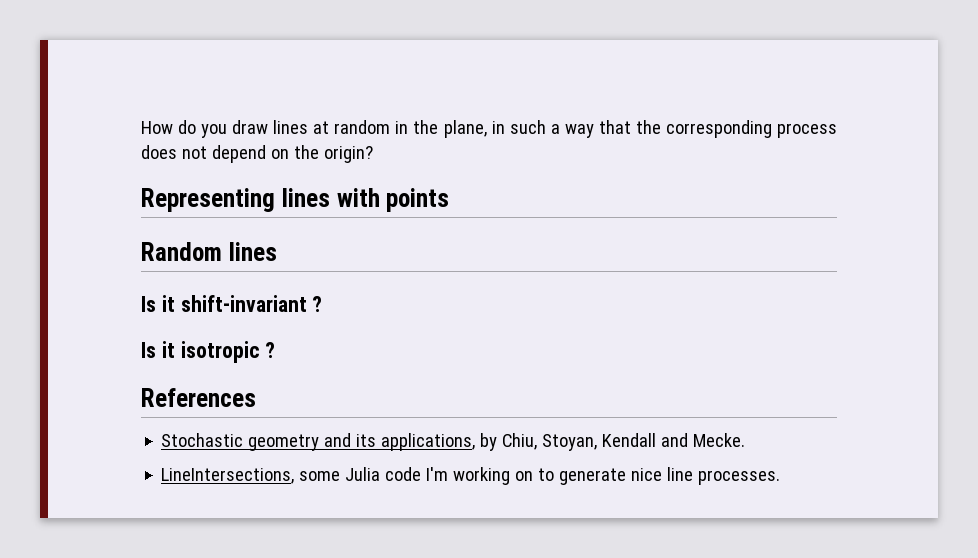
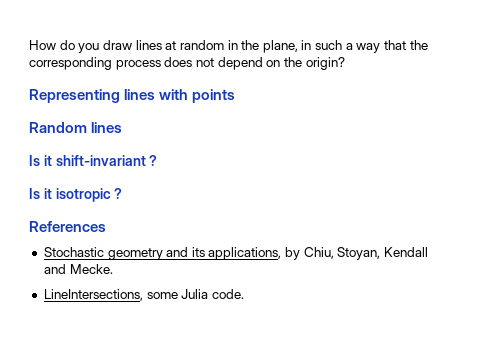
- LineIntersections, some Julia code I'm working on to generate nice line processes.
+ LineIntersections, some Julia code.

